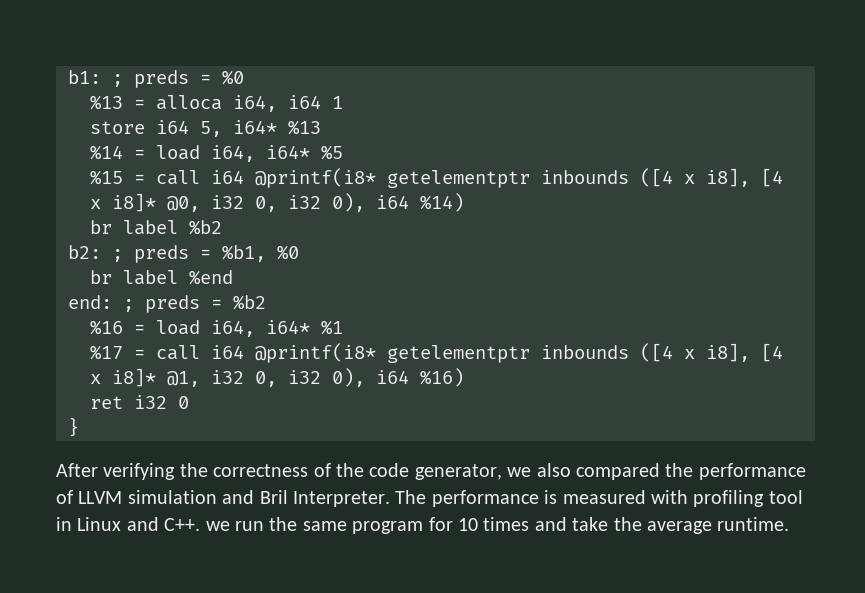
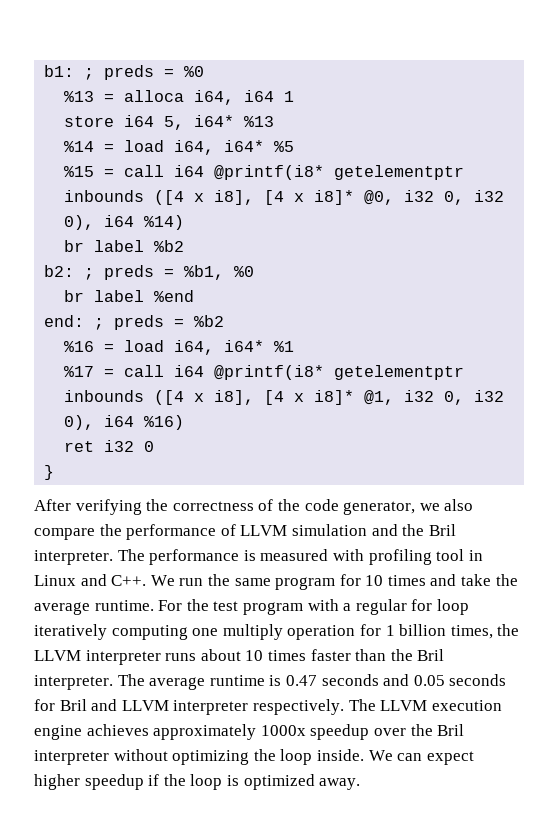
- After verifying the correctness of the code generator, we also compared the performance of LLVM simulation and Bril Interpreter.
+ After verifying the correctness of the code generator, we also compare the performance of LLVM simulation and the Bril interpreter.
- The performance is measured with profiling tool in Linux and C++. we run the same program for 10 times and take the average runtime.
+ The performance is measured with profiling tool in Linux and C++. We run the same program for 10 times and take the average runtime.
+ For the test program with a regular for loop iteratively computing one multiply operation for 1 billion times, the LLVM interpreter runs about 10 times faster than the Bril interpreter. The average runtime is 0.47 seconds and 0.05 seconds for Bril and LLVM interpreter respectively. The LLVM execution engine achieves approximately 1000x speedup over the Bril interpreter without optimizing the loop inside. We can expect higher speedup if the loop is optimized away.

